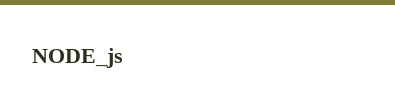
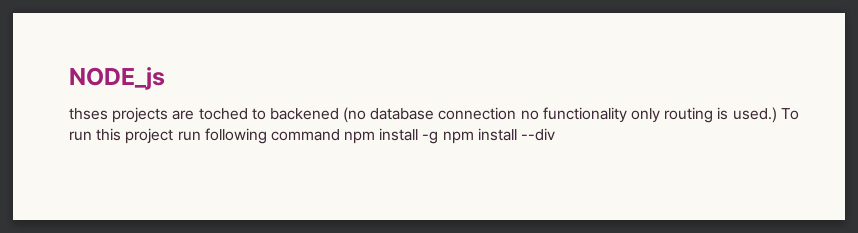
+ thses projects are toched to backened (no database connection no functionality only routing is used.) To run this project run following command npm install -g npm install --div

